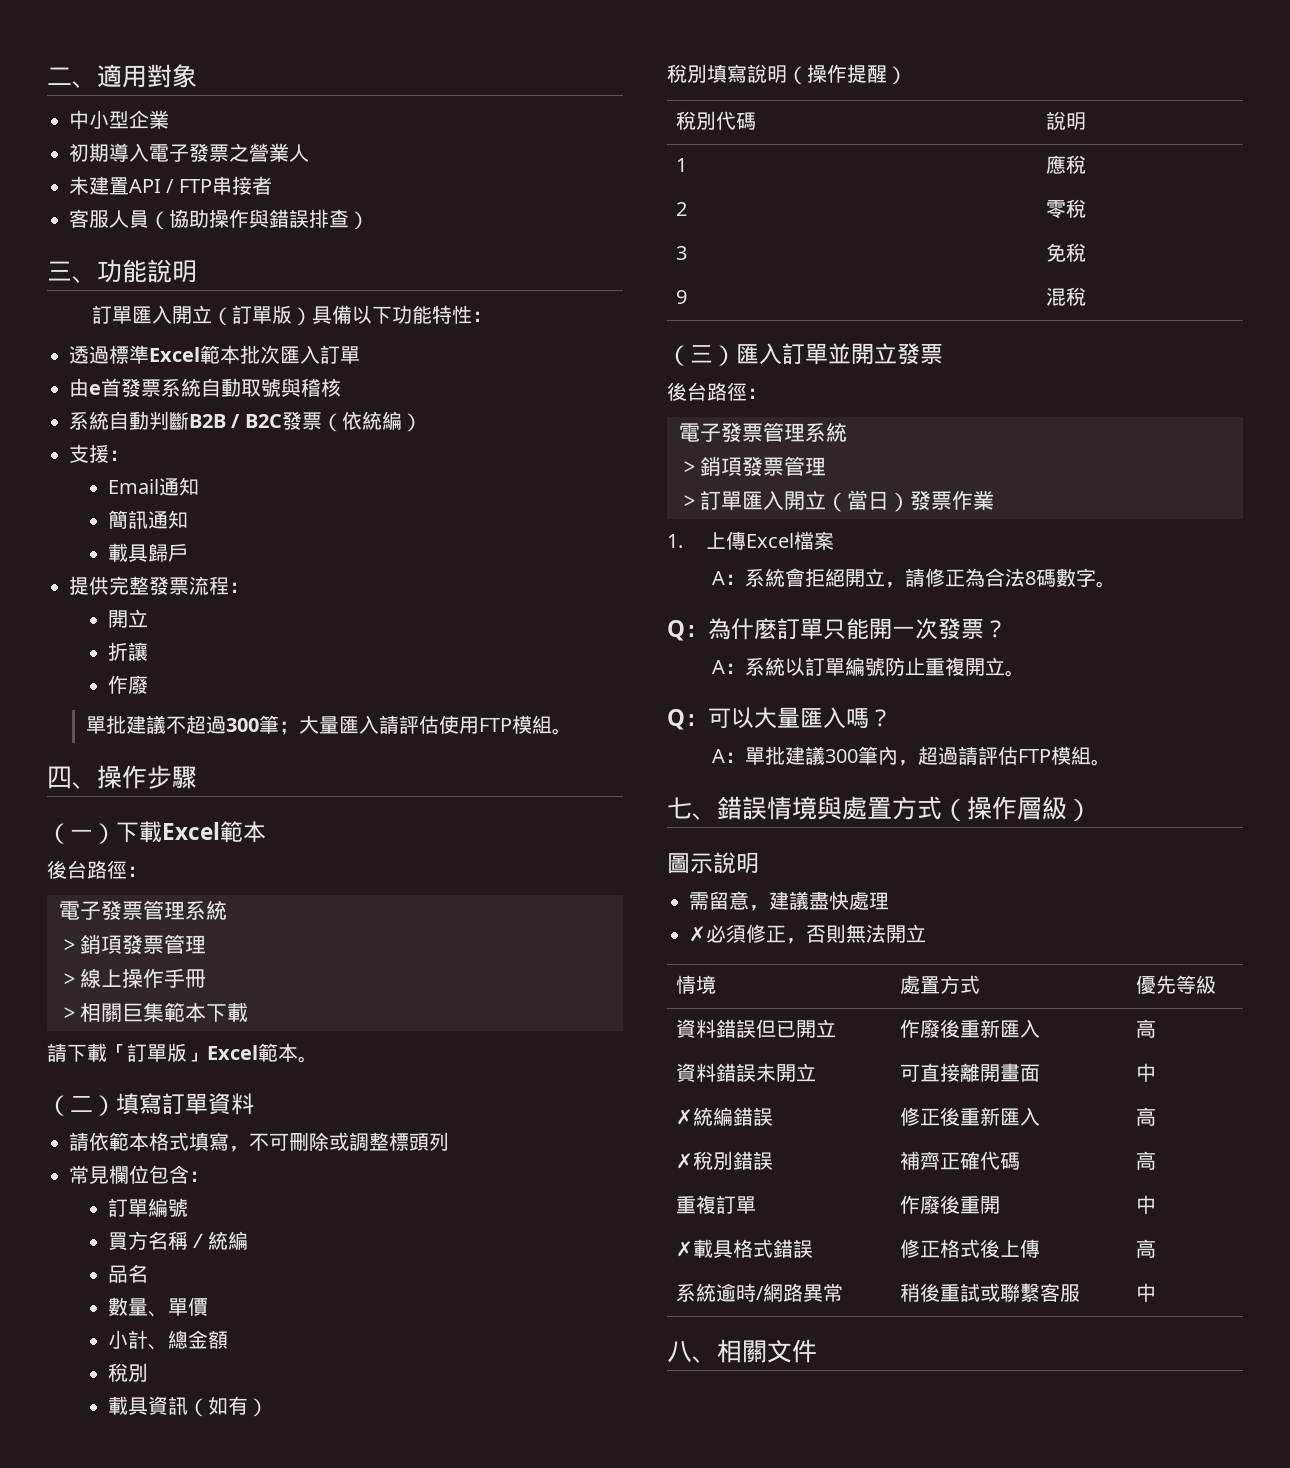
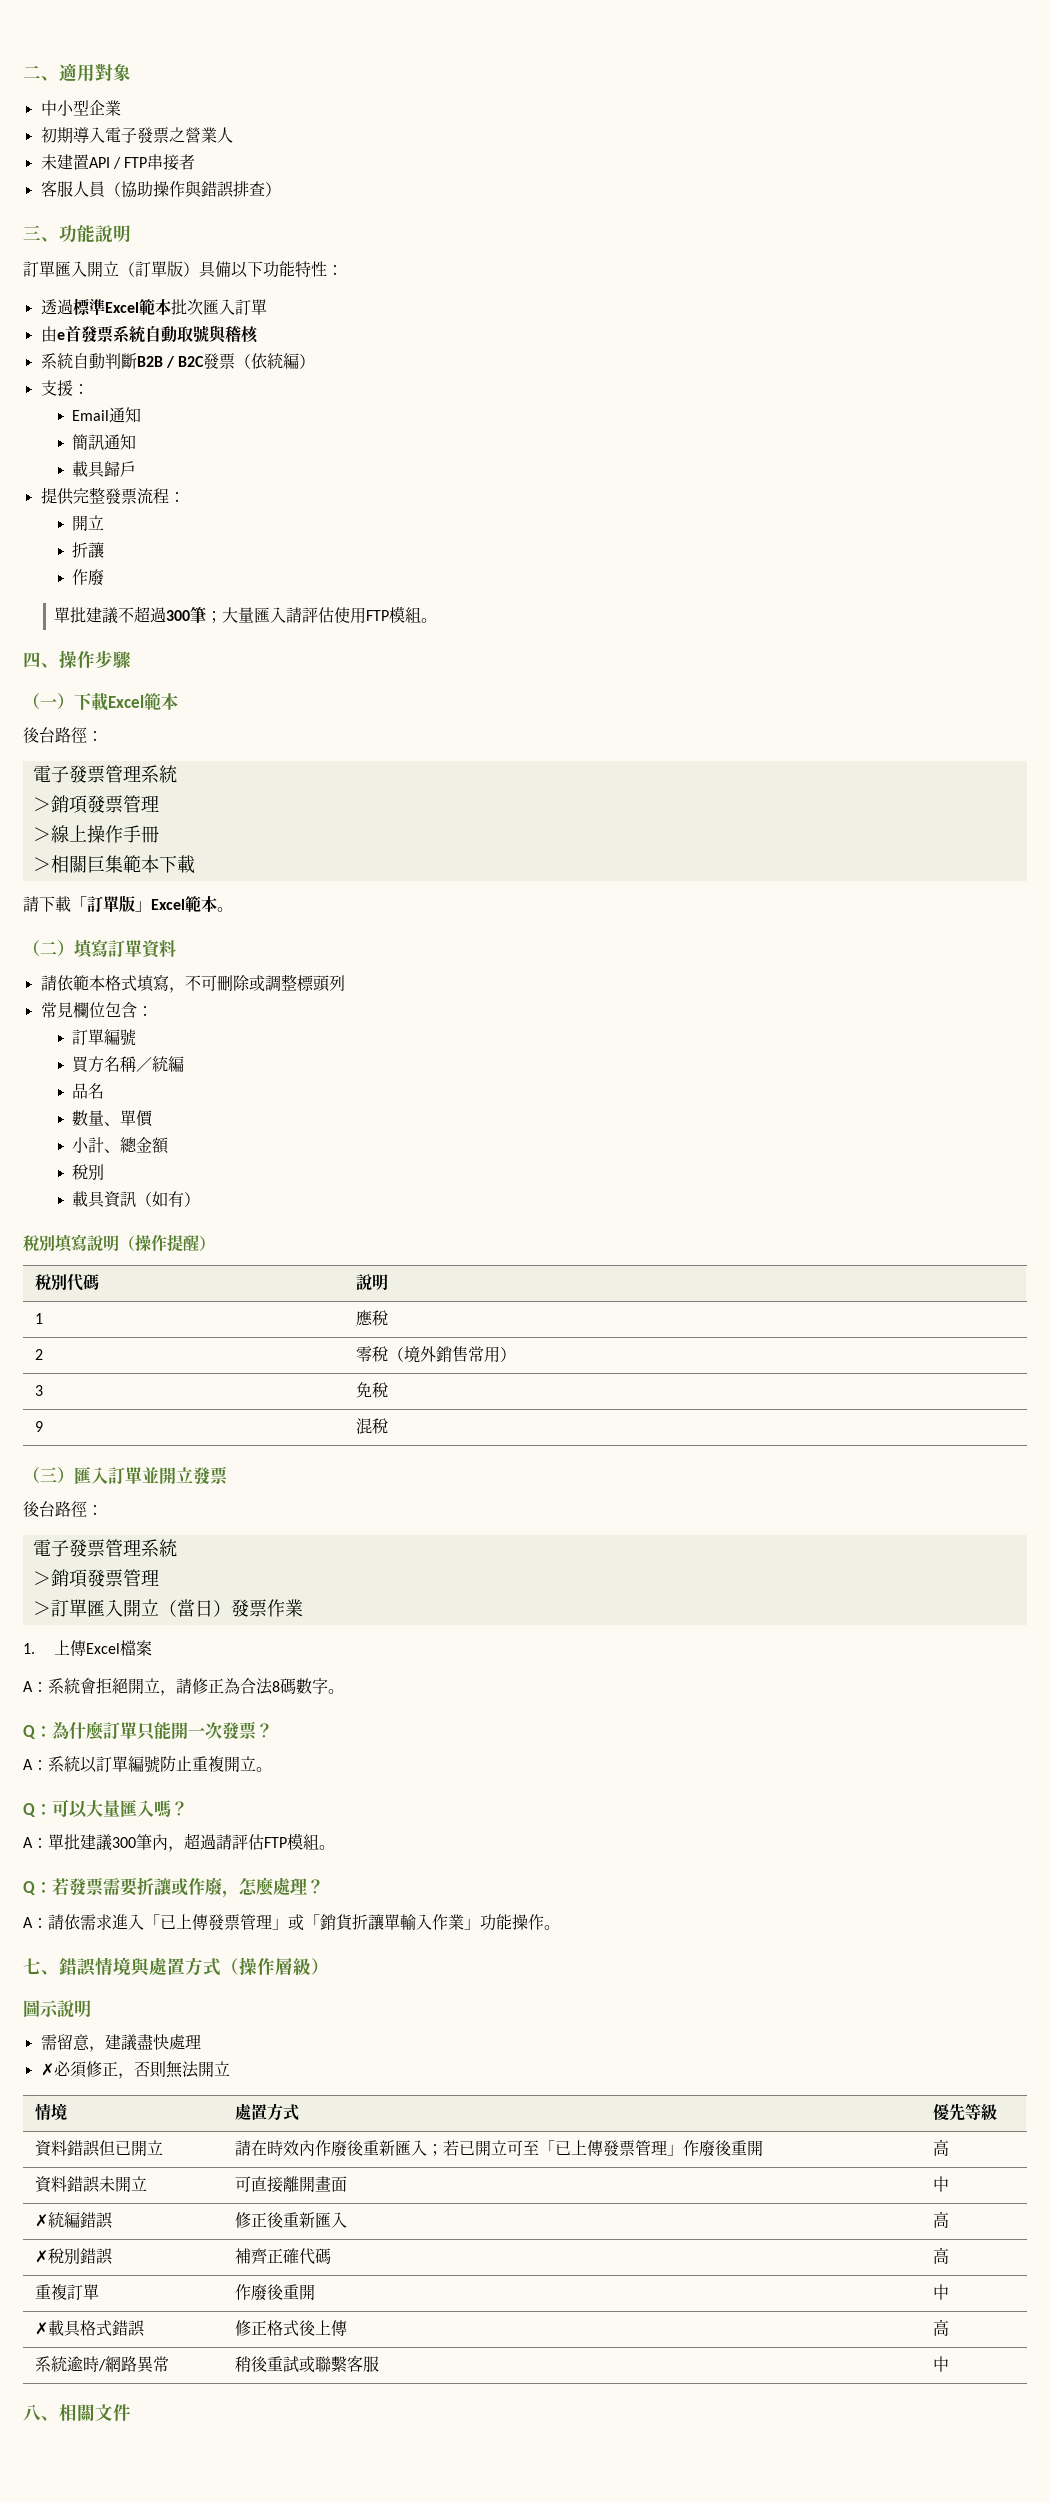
- 2 | 零稅
+ 2 | 零稅（境外銷售常用）
+ Q：若發票需要折讓或作廢，怎麼處理？
+ A：請依需求進入「已上傳發票管理」或「銷貨折讓單輸入作業」功能操作。
- 資料錯誤但已開立 | 作廢後重新匯入 | 高
+ 資料錯誤但已開立 | 請在時效內作廢後重新匯入；若已開立可至「已上傳發票管理」作廢後重開 | 高

